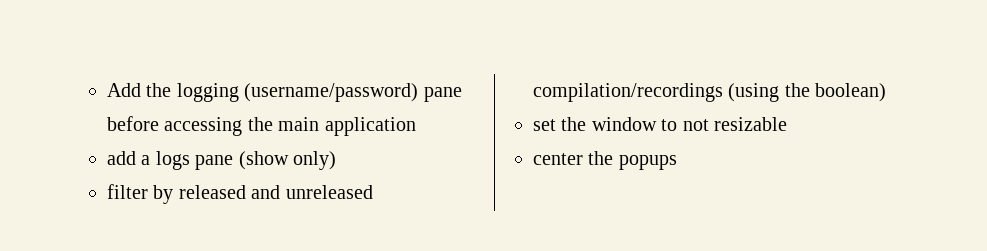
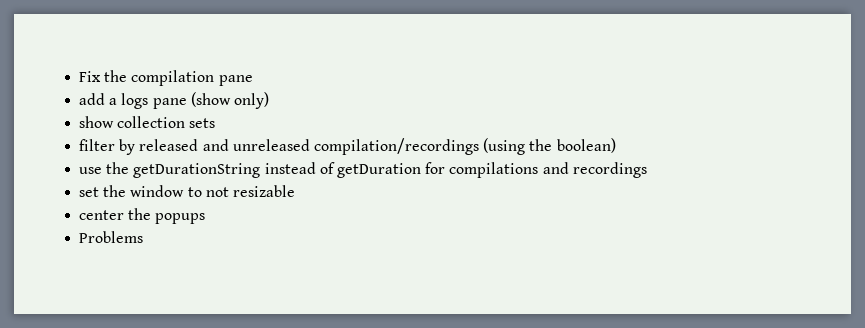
- Add the logging (username/password) pane before accessing the main application
+ Fix the compilation pane
+ show collection sets
+ use the getDurationString instead of getDuration for compilations and recordings
+ Problems

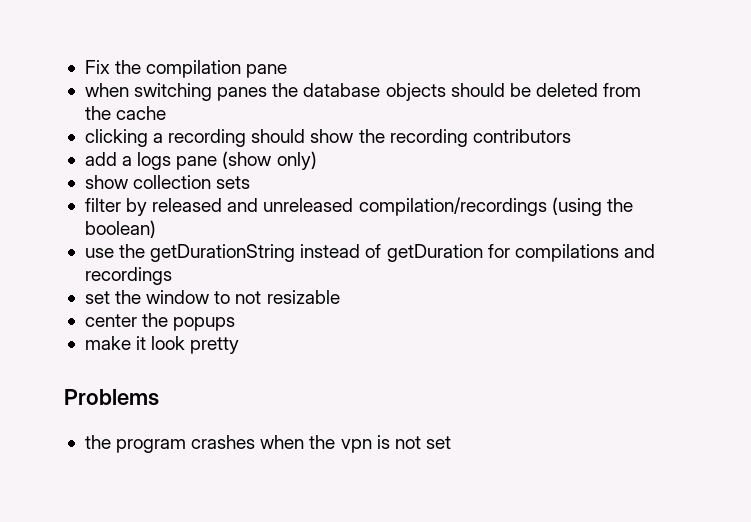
+ when switching panes the database objects should be deleted from the cache
+ clicking a recording should show the recording contributors
+ make it look pretty
  Problems
+ the program crashes when the vpn is not set

